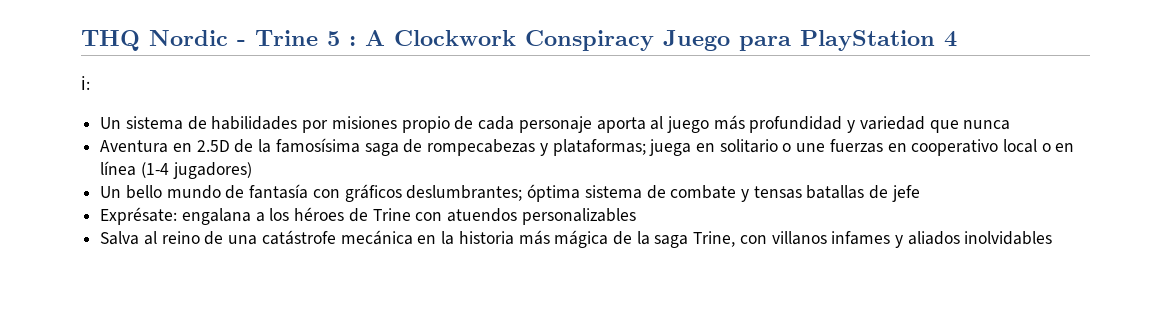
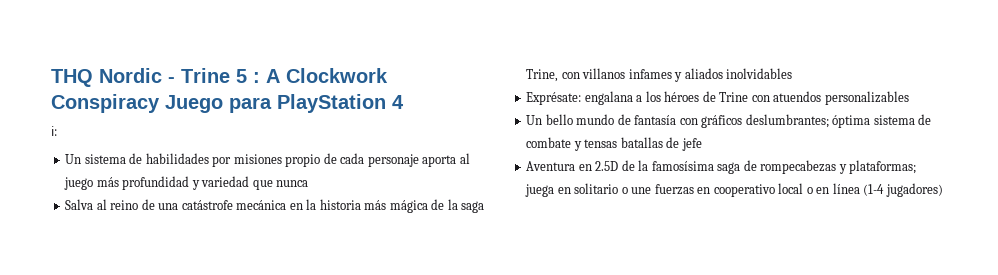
+ Salva al reino de una catástrofe mecánica en la historia más mágica de la saga Trine, con villanos infames y aliados inolvidables
+ Exprésate: engalana a los héroes de Trine con atuendos personalizables
+ Un bello mundo de fantasía con gráficos deslumbrantes; óptima sistema de combate y tensas batallas de jefe
- Un bello mundo de fantasía con gráficos deslumbrantes; óptima sistema de combate y tensas batallas de jefe
- Exprésate: engalana a los héroes de Trine con atuendos personalizables
- Salva al reino de una catástrofe mecánica en la historia más mágica de la saga Trine, con villanos infames y aliados inolvidables

